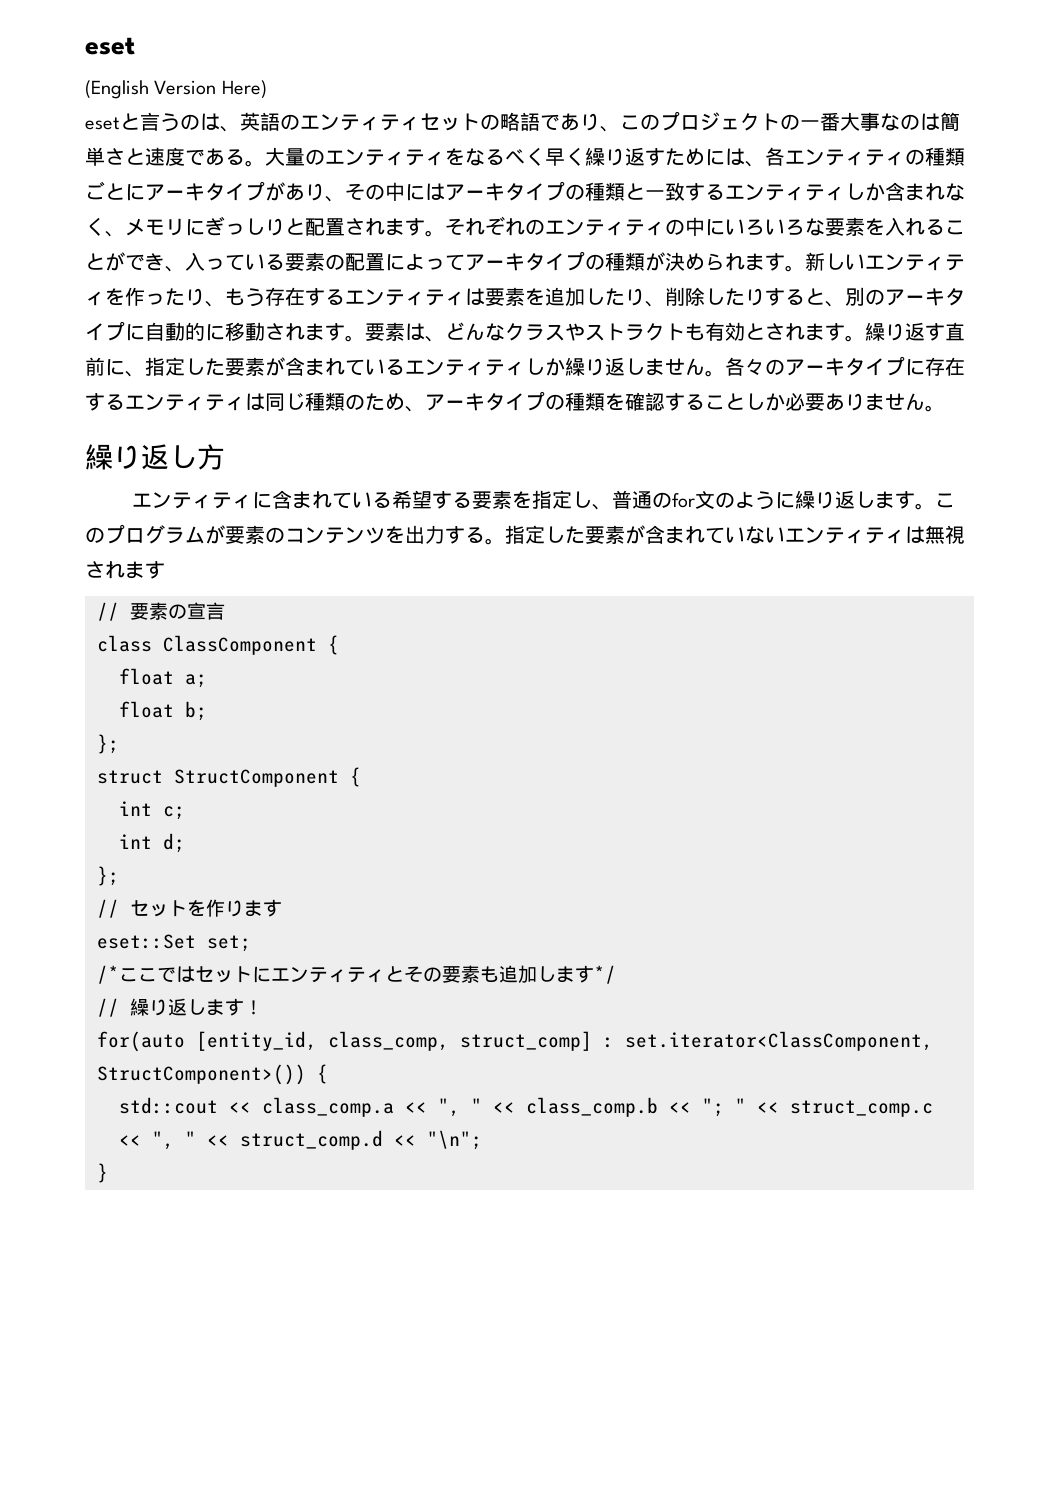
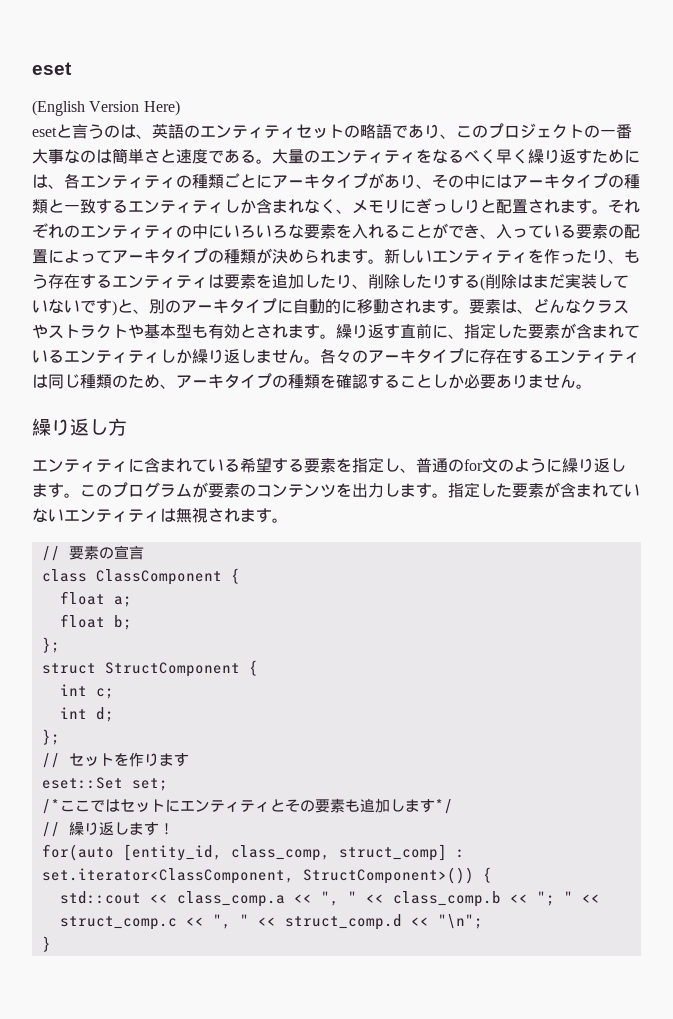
- 新しいエンティティを作ったり、もう存在するエンティティは要素を追加したり、削除したりすると、別のアーキタイプに自動的に移動されます。
+ 新しいエンティティを作ったり、もう存在するエンティティは要素を追加したり、削除したりする(削除はまだ実装していないです)と、別のアーキタイプに自動的に移動されます。
- 要素は、どんなクラスやストラクトも有効とされます。
+ 要素は、どんなクラスやストラクトや基本型も有効とされます。
- このプログラムが要素のコンテンツを出力する。
+ このプログラムが要素のコンテンツを出力します。
- 指定した要素が含まれていないエンティティは無視されます
+ 指定した要素が含まれていないエンティティは無視されます。

